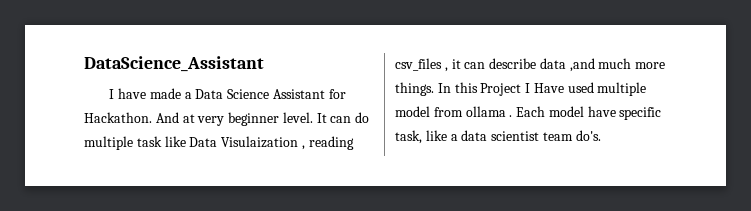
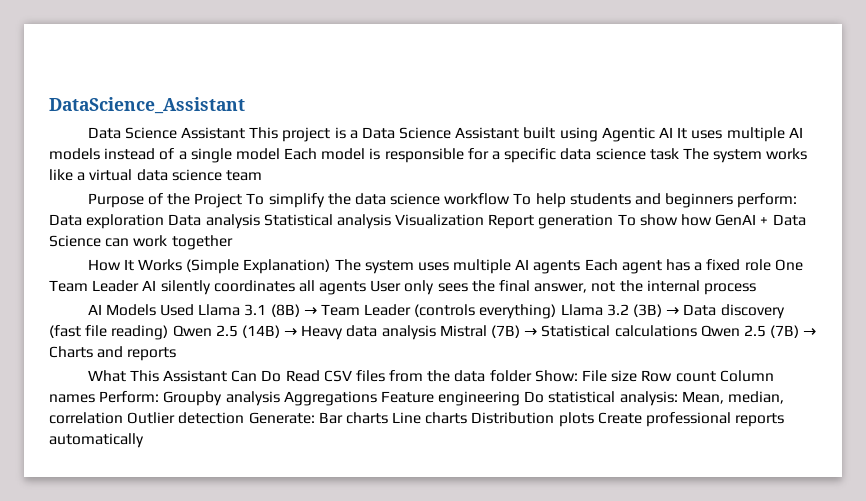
- I have made a Data Science Assistant for Hackathon. And at very beginner level. It can do multiple task like Data Visulaization , reading csv_files , it can describe data ,and much more things. In this Project I Have used multiple model from ollama . Each model have specific task, like a data scientist team do's.
+ Data Science Assistant This project is a Data Science Assistant built using Agentic AI It uses multiple AI models instead of a single model Each model is responsible for a specific data science task The system works like a virtual data science team
+ Purpose of the Project To simplify the data science workflow To help students and beginners perform: Data exploration Data analysis Statistical analysis Visualization Report generation To show how GenAI + Data Science can work together
+ How It Works (Simple Explanation) The system uses multiple AI agents Each agent has a fixed role One Team Leader AI silently coordinates all agents User only sees the final answer, not the internal process
+ AI Models Used Llama 3.1 (8B) → Team Leader (controls everything) Llama 3.2 (3B) → Data discovery (fast file reading) Qwen 2.5 (14B) → Heavy data analysis Mistral (7B) → Statistical calculations Qwen 2.5 (7B) → Charts and reports
+ What This Assistant Can Do Read CSV files from the data folder Show: File size Row count Column names Perform: Groupby analysis Aggregations Feature engineering Do statistical analysis: Mean, median, correlation Outlier detection Generate: Bar charts Line charts Distribution plots Create professional reports automatically

